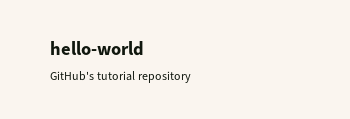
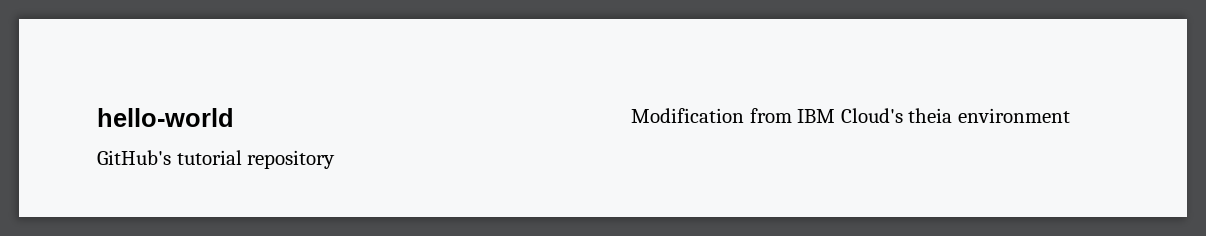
+ Modification from IBM Cloud's theia environment

